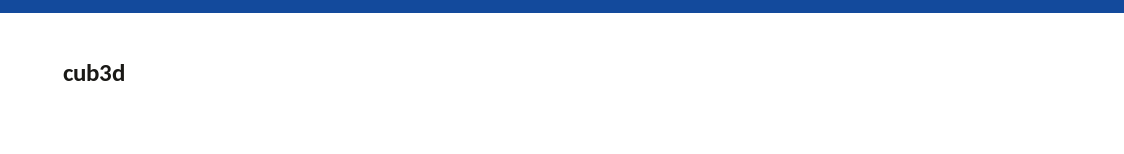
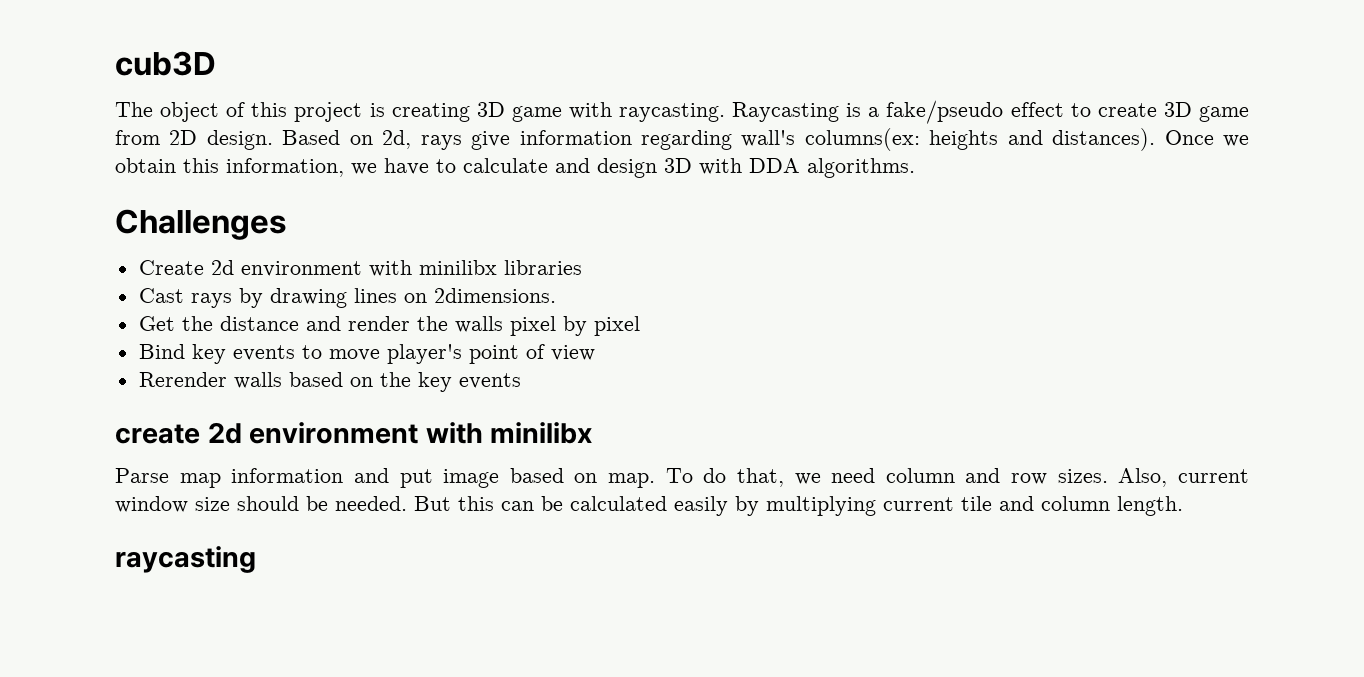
- cub3d
+ cub3D
+ The object of this project is creating 3D game with raycasting. Raycasting is a fake/pseudo effect to create 3D game from 2D design. Based on 2d, rays give information regarding wall's columns(ex: heights and distances). Once we obtain this information, we have to calculate and design 3D with DDA algorithms.
+ Challenges
+ Create 2d environment with minilibx libraries
+ Cast rays by drawing lines on 2dimensions.
+ Get the distance and render the walls pixel by pixel
+ Bind key events to move player's point of view
+ Rerender walls based on the key events
+ create 2d environment with minilibx
+ Parse map information and put image based on map. To do that, we need column and row sizes. Also, current window size should be needed. But this can be calculated easily by multiplying current tile and column length.
+ raycasting

